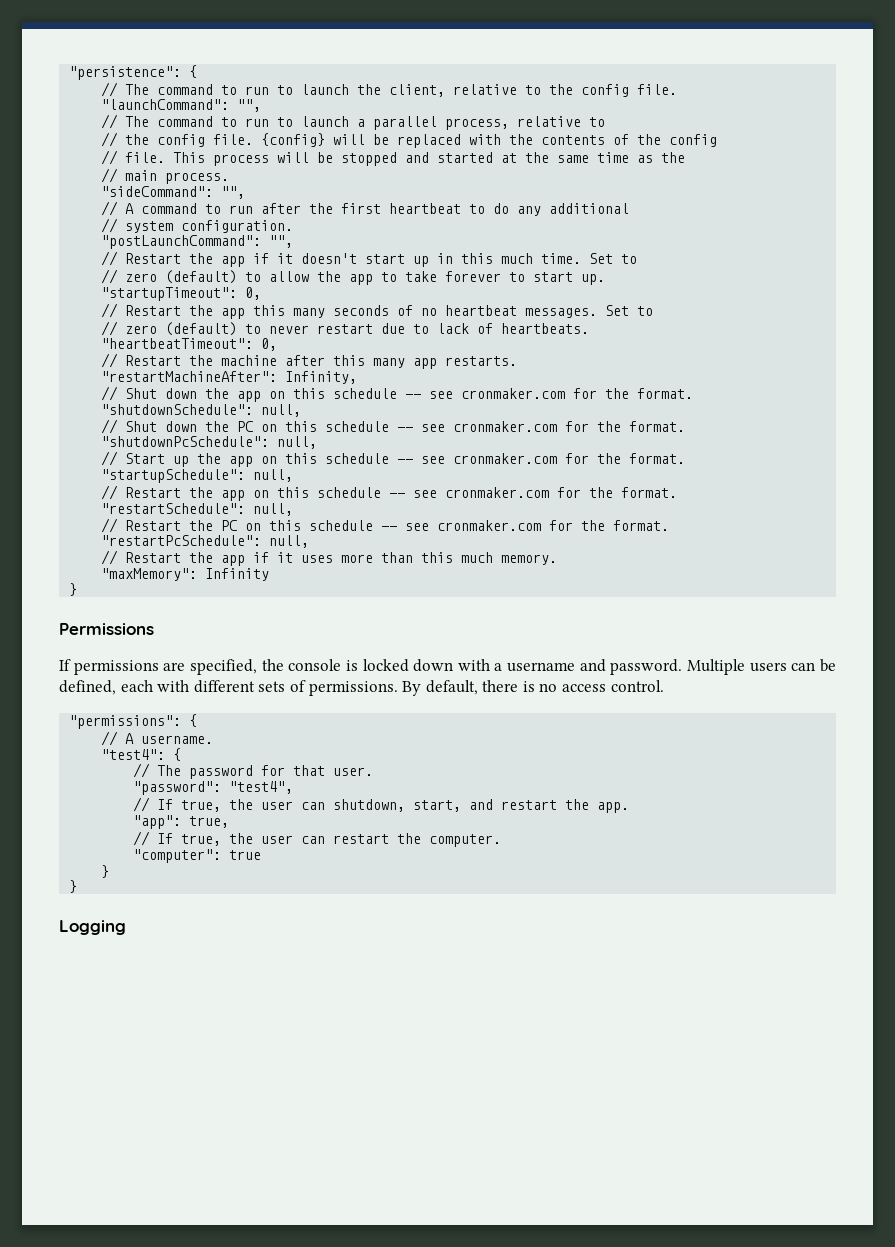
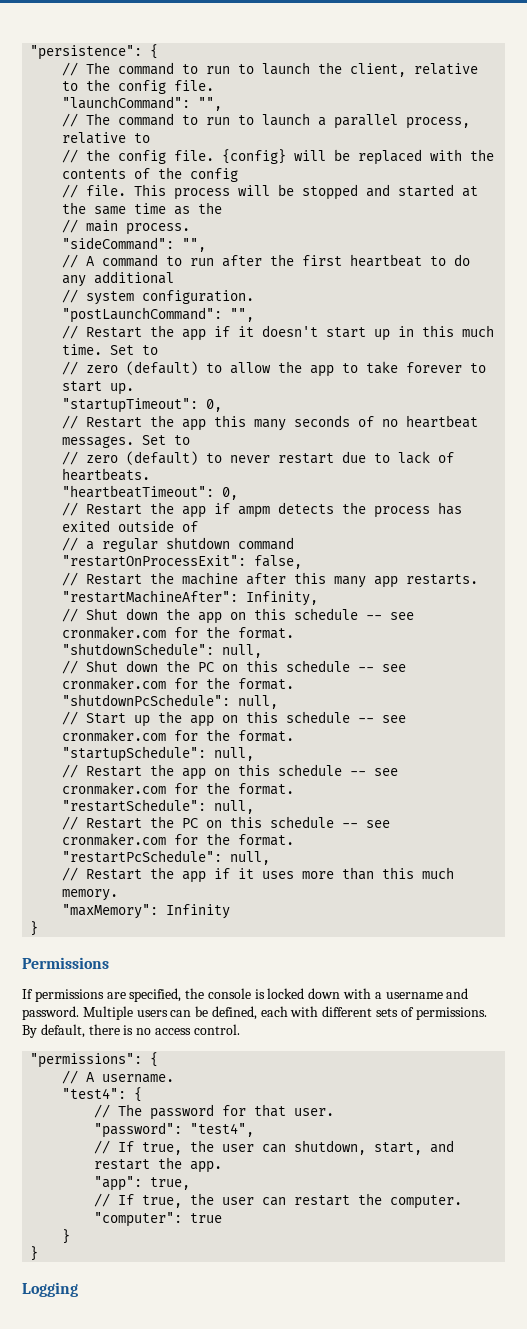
+ // Restart the app if ampm detects the process has exited outside of
+ // a regular shutdown command
+ "restartOnProcessExit": false,

